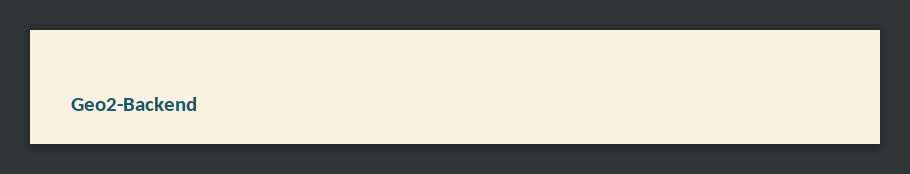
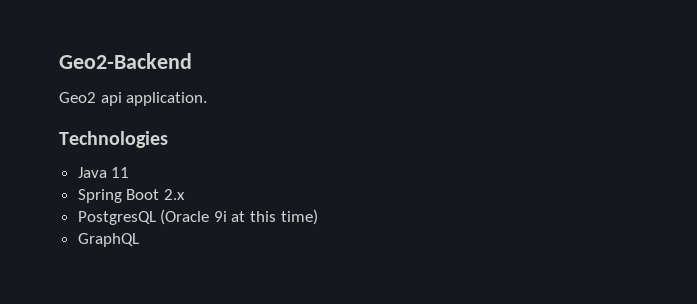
+ Geo2 api application.
+ Technologies
+ Java 11
+ Spring Boot 2.x
+ PostgresQL (Oracle 9i at this time)
+ GraphQL

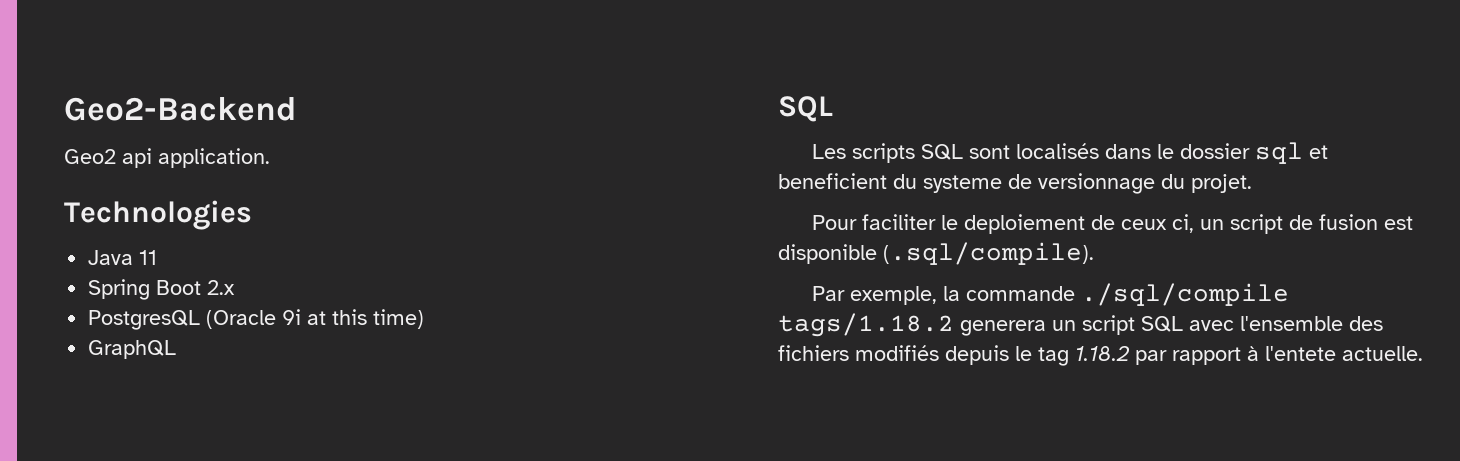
  GraphQL
+ SQL
+ Les scripts SQL sont localisés dans le dossier sql et beneficient du systeme de versionnage du projet.
+ Pour faciliter le deploiement de ceux ci, un script de fusion est disponible (.sql/compile).
+ Par exemple, la commande ./sql/compile tags/1.18.2 generera un script SQL avec l'ensemble des fichiers modifiés depuis le tag 1.18.2 par rapport à l'entete actuelle.

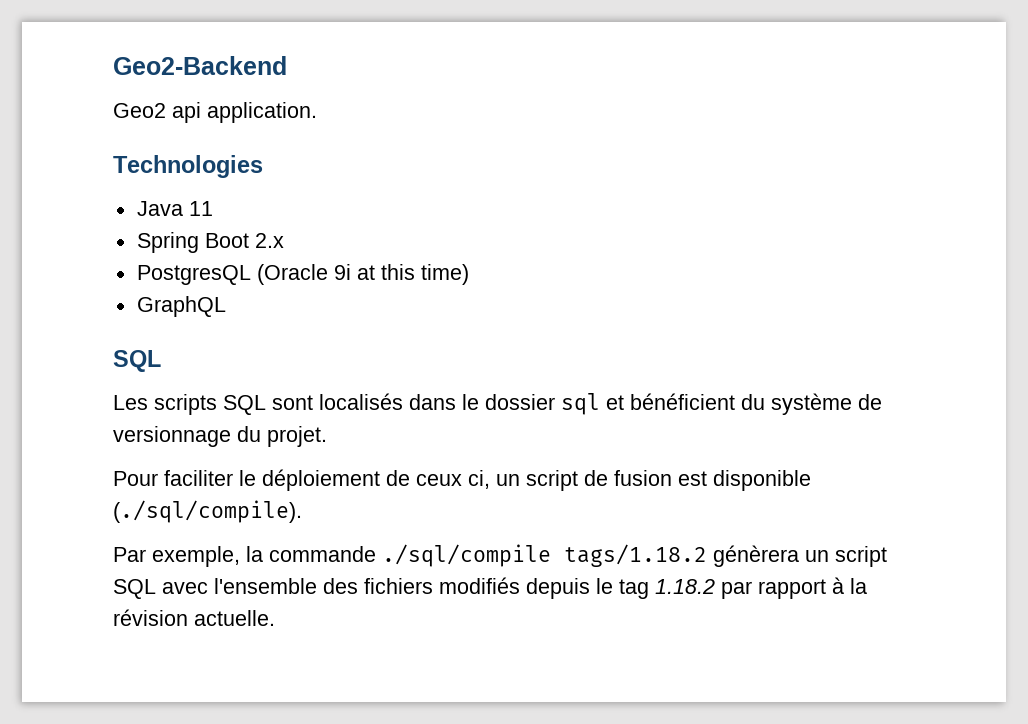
- Les scripts SQL sont localisés dans le dossier sql et beneficient du systeme de versionnage du projet.
+ Les scripts SQL sont localisés dans le dossier sql et bénéficient du système de versionnage du projet.
- Pour faciliter le deploiement de ceux ci, un script de fusion est disponible (.sql/compile).
+ Pour faciliter le déploiement de ceux ci, un script de fusion est disponible (./sql/compile).
- Par exemple, la commande ./sql/compile tags/1.18.2 generera un script SQL avec l'ensemble des fichiers modifiés depuis le tag 1.18.2 par rapport à l'entete actuelle.
+ Par exemple, la commande ./sql/compile tags/1.18.2 génèrera un script SQL avec l'ensemble des fichiers modifiés depuis le tag 1.18.2 par rapport à la révision actuelle.

